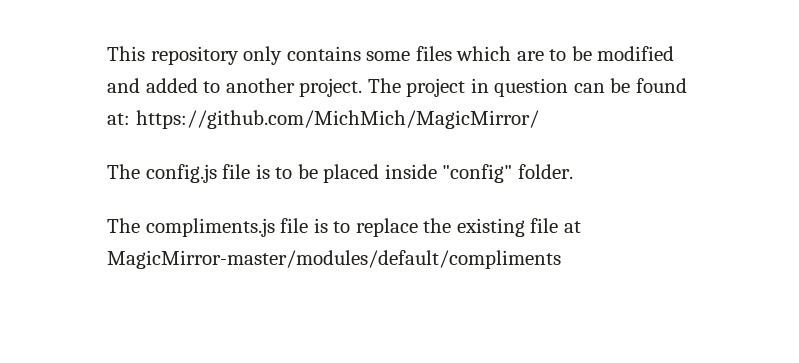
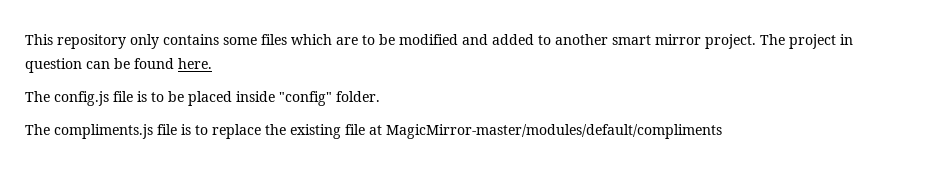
- This repository only contains some files which are to be modified and added to another project.
+ This repository only contains some files which are to be modified and added to another smart mirror project.
- The project in question can be found at: https://github.com/MichMich/MagicMirror/
+ The project in question can be found here.

